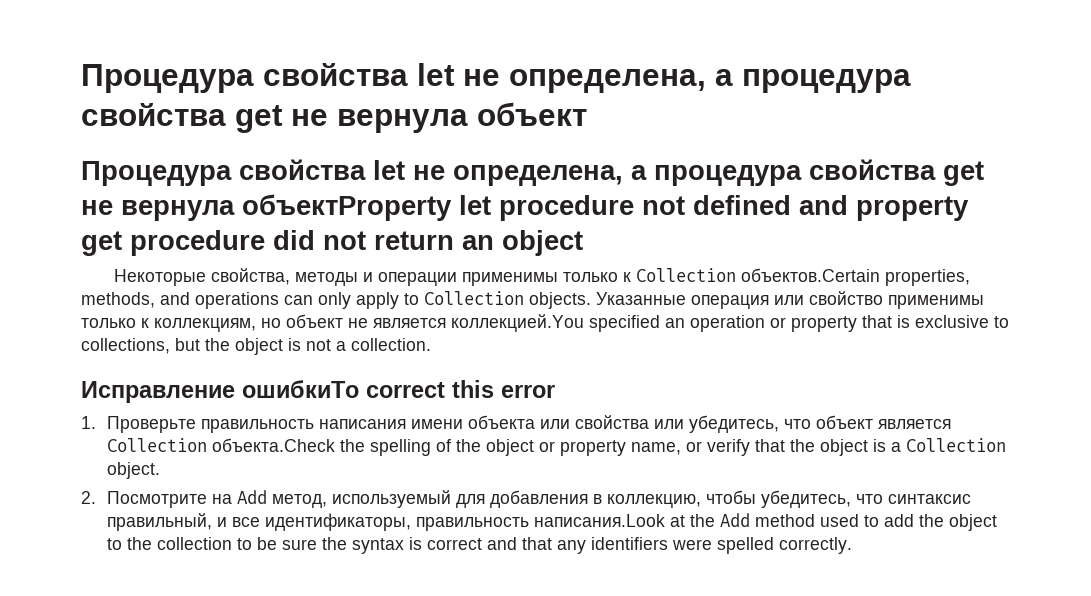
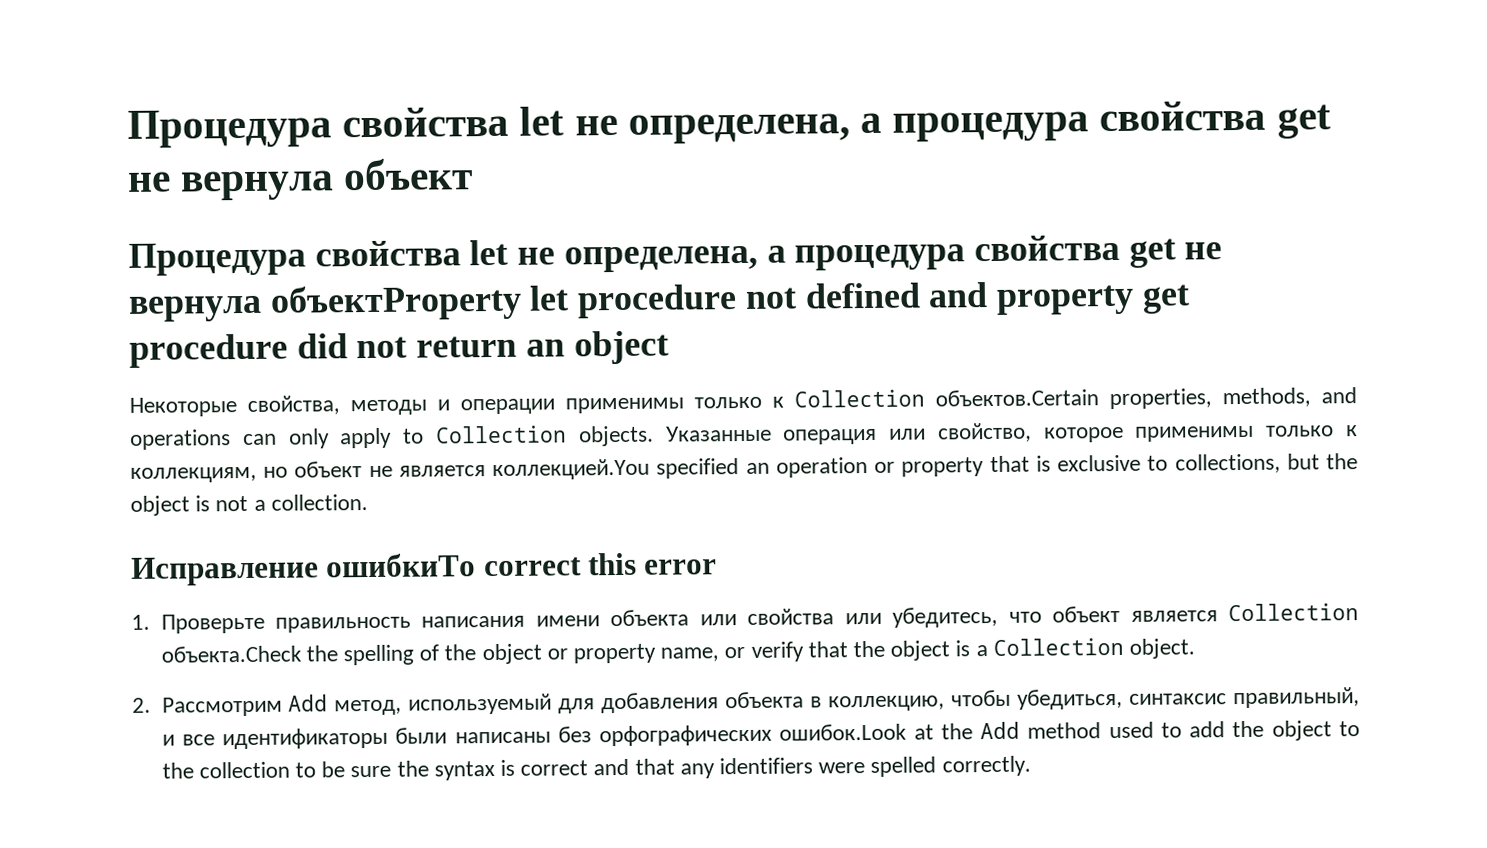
- Указанные операция или свойство применимы только к коллекциям, но объект не является коллекцией.You specified an operation or property that is exclusive to collections, but the object is not a collection.
+ Указанные операция или свойство, которое применимы только к коллекциям, но объект не является коллекцией.You specified an operation or property that is exclusive to collections, but the object is not a collection.
- 2. Посмотрите на Add метод, используемый для добавления в коллекцию, чтобы убедитесь, что синтаксис правильный, и все идентификаторы, правильность написания.Look at the Add method used to add the object to the collection to be sure the syntax is correct and that any identifiers were spelled correctly.
+ 2. Рассмотрим Add метод, используемый для добавления объекта в коллекцию, чтобы убедиться, синтаксис правильный, и все идентификаторы были написаны без орфографических ошибок.Look at the Add method used to add the object to the collection to be sure the syntax is correct and that any identifiers were spelled correctly.

